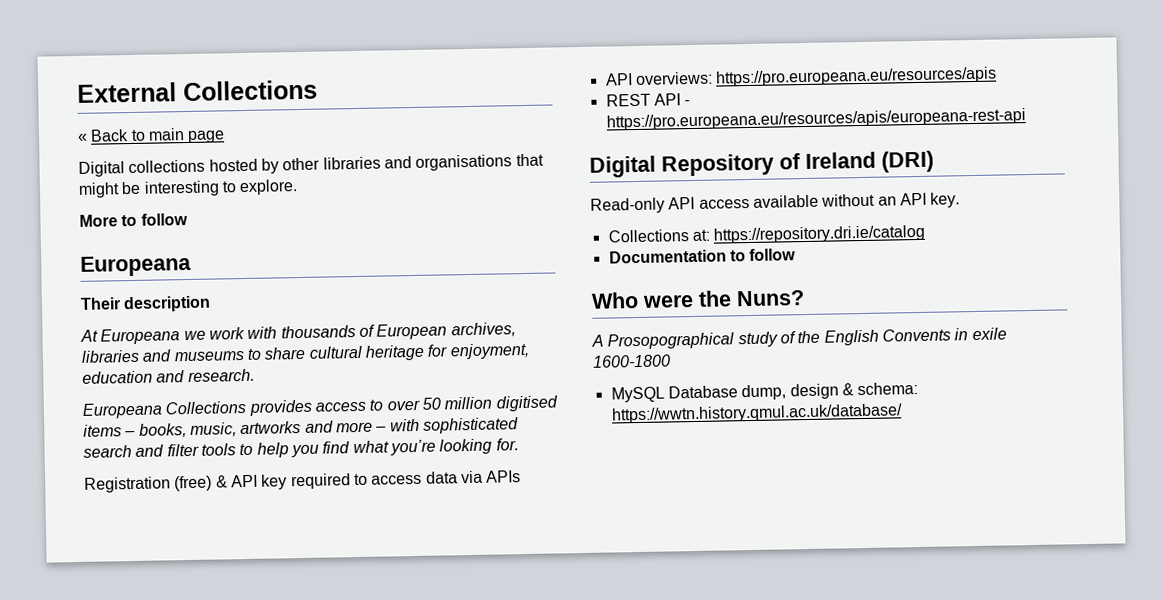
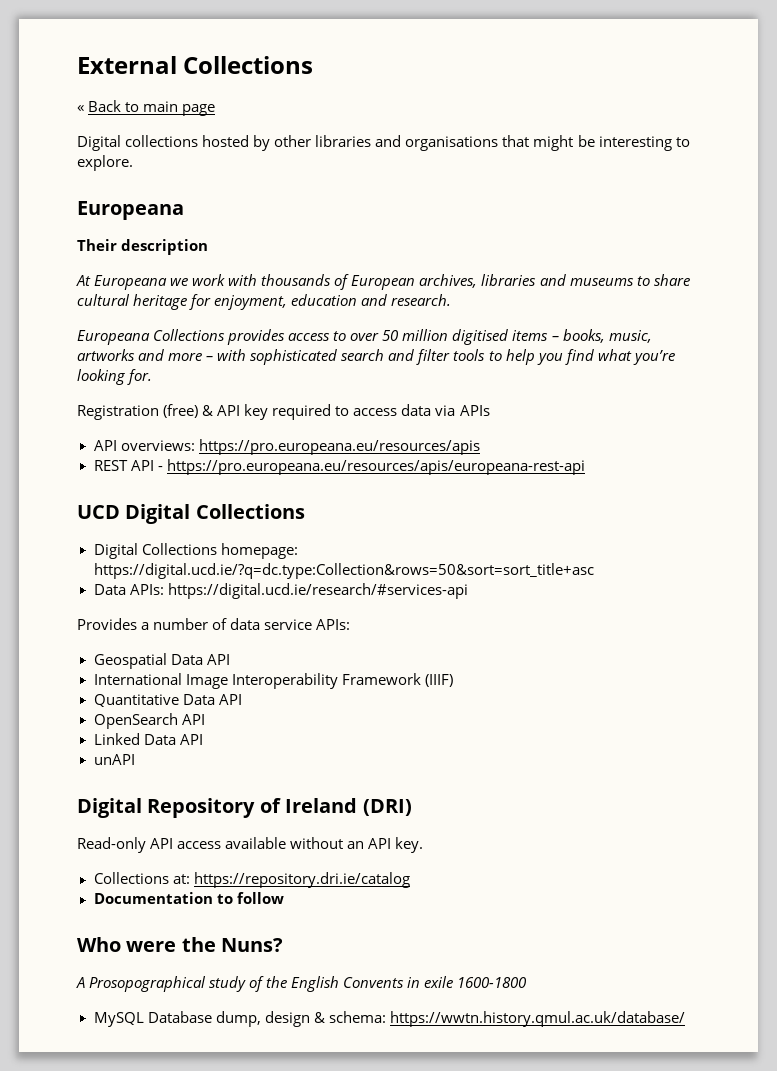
- More to follow
+ UCD Digital Collections
+ Digital Collections homepage: https://digital.ucd.ie/?q=dc.type:Collection&rows=50&sort=sort_title+asc
+ Data APIs: https://digital.ucd.ie/research/#services-api
+ Provides a number of data service APIs:
+ Geospatial Data API
+ International Image Interoperability Framework (IIIF)
+ Quantitative Data API
+ OpenSearch API
+ Linked Data API
+ unAPI

